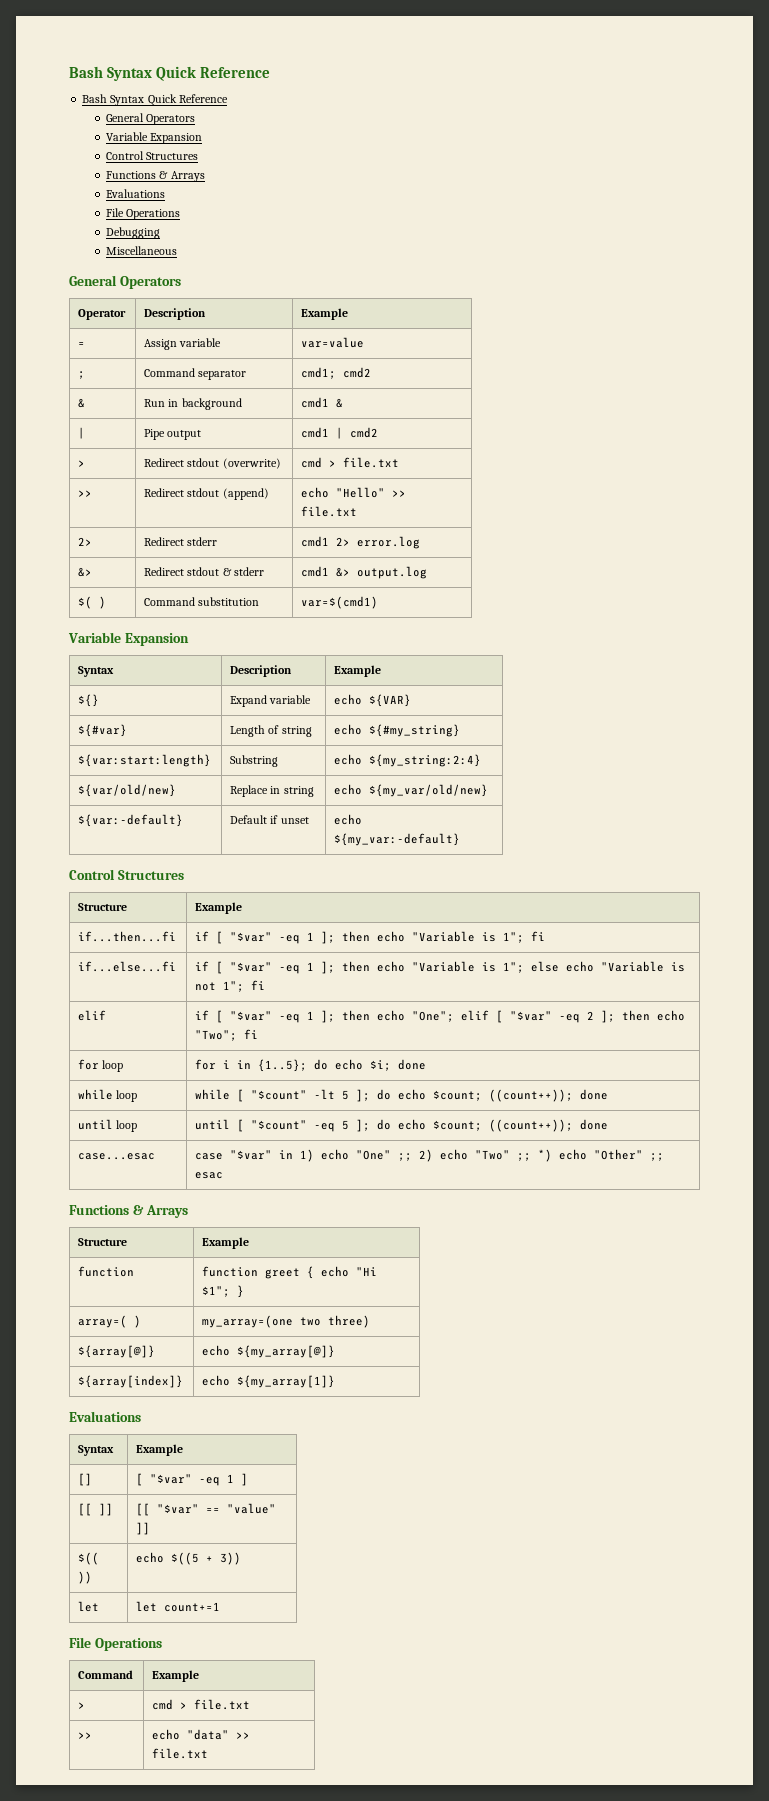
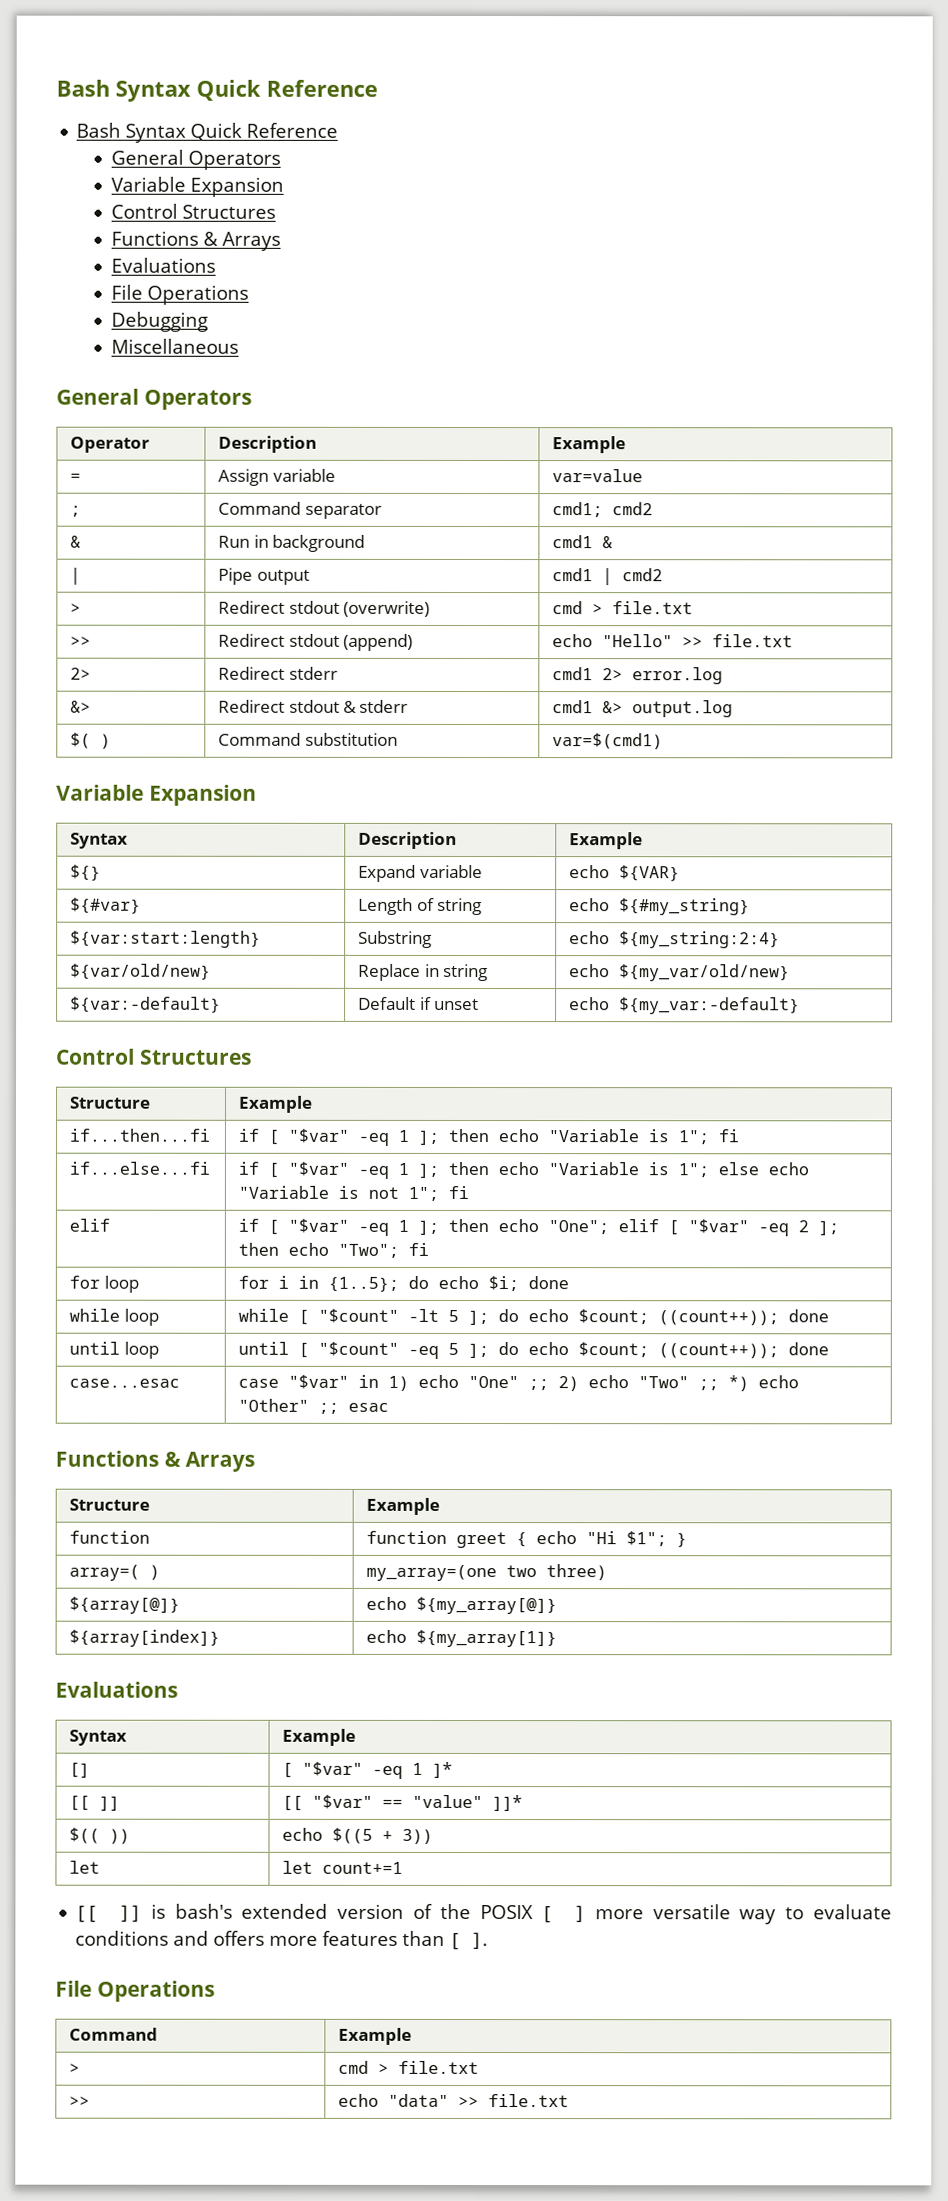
- [] | [ "$var" -eq 1 ]
+ [] | [ "$var" -eq 1 ]*
- [[ ]] | [[ "$var" == "value" ]]
+ [[ ]] | [[ "$var" == "value" ]]*
+ [[ ]] is bash's extended version of the POSIX [ ] more versatile way to evaluate conditions and offers more features than [ ].

